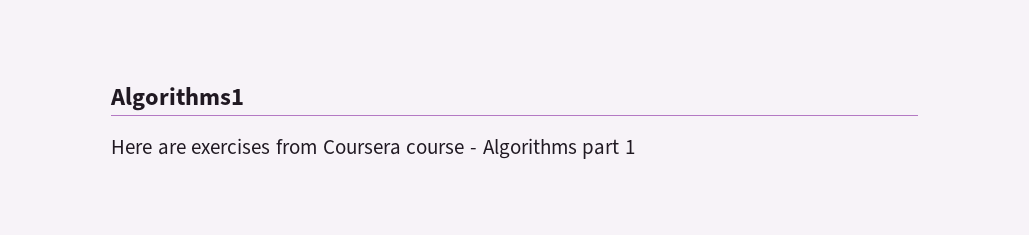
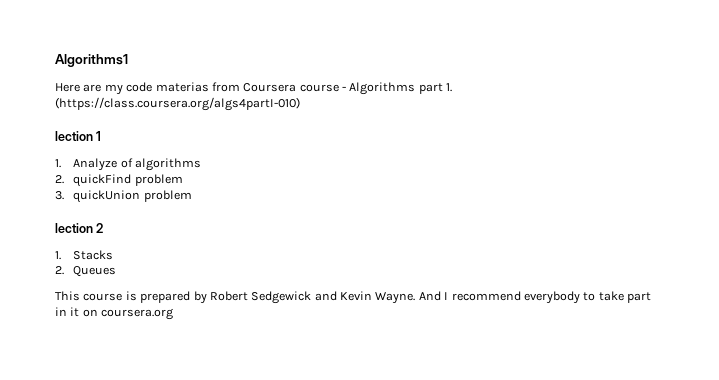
- Here are exercises from Coursera course - Algorithms part 1
+ Here are my code materias from Coursera course - Algorithms part 1. (https://class.coursera.org/algs4partI-010)
+ lection 1
+ 1. Analyze of algorithms
+ 2. quickFind problem
+ 3. quickUnion problem
+ lection 2
+ 1. Stacks
+ 2. Queues
+ This course is prepared by Robert Sedgewick and Kevin Wayne. And I recommend everybody to take part in it on coursera.org

